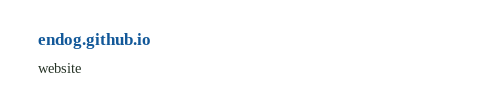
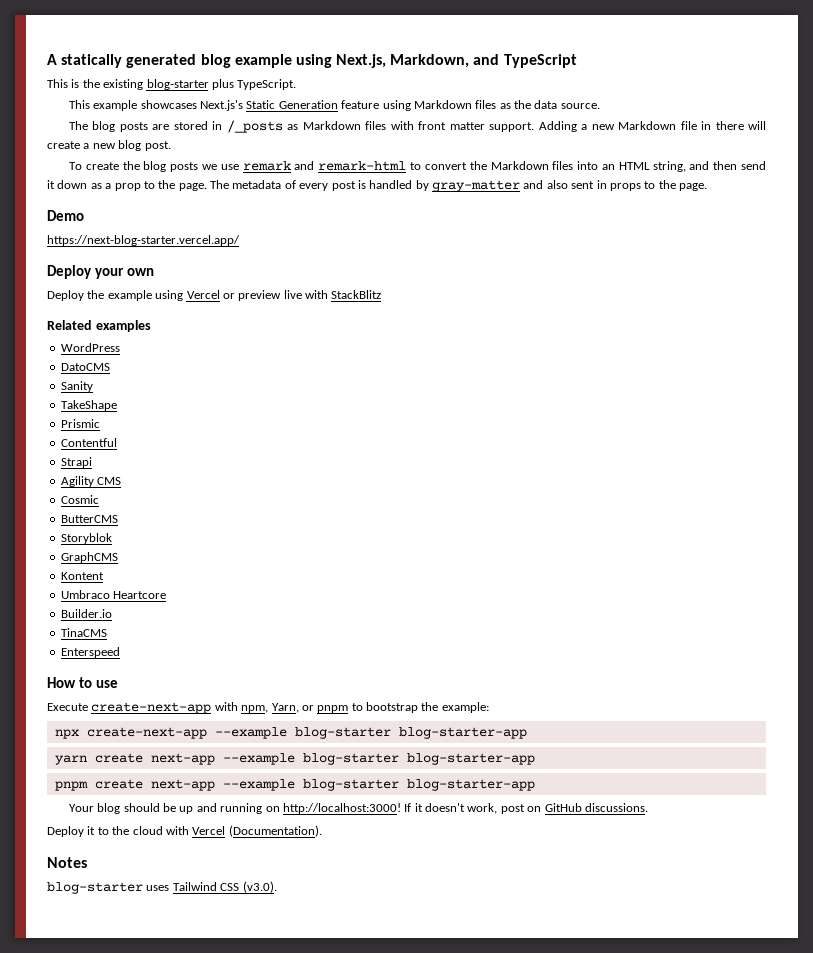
- endog.github.io
- website
+ A statically generated blog example using Next.js, Markdown, and TypeScript
+ This is the existing blog-starter plus TypeScript.
+ This example showcases Next.js's Static Generation feature using Markdown files as the data source.
+ The blog posts are stored in /_posts as Markdown files with front matter support. Adding a new Markdown file in there will create a new blog post.
+ To create the blog posts we use remark and remark-html to convert the Markdown files into an HTML string, and then send it down as a prop to the page. The metadata of every post is handled by gray-matter and also sent in props to the page.
+ Demo
+ https://next-blog-starter.vercel.app/
+ Deploy your own
+ Deploy the example using Vercel or preview live with StackBlitz
+ Related examples
+ WordPress
+ DatoCMS
+ Sanity
+ TakeShape
+ Prismic
+ Contentful
+ Strapi
+ Agility CMS
+ Cosmic
+ ButterCMS
+ Storyblok
+ GraphCMS
+ Kontent
+ Umbraco Heartcore
+ Builder.io
+ TinaCMS
+ Enterspeed
+ How to use
+ Execute create-next-app with npm, Yarn, or pnpm to bootstrap the example:
+ npx create-next-app --example blog-starter blog-starter-app
+ yarn create next-app --example blog-starter blog-starter-app
+ pnpm create next-app --example blog-starter blog-starter-app
+ Your blog should be up and running on http://localhost:3000! If it doesn't work, post on GitHub discussions.
+ Deploy it to the cloud with Vercel (Documentation).
+ Notes
+ blog-starter uses Tailwind CSS (v3.0).

